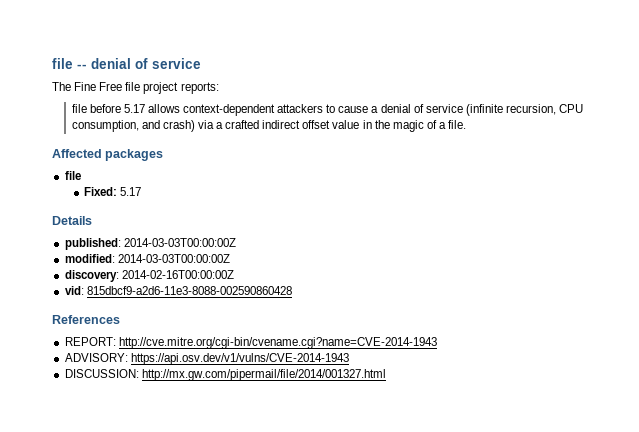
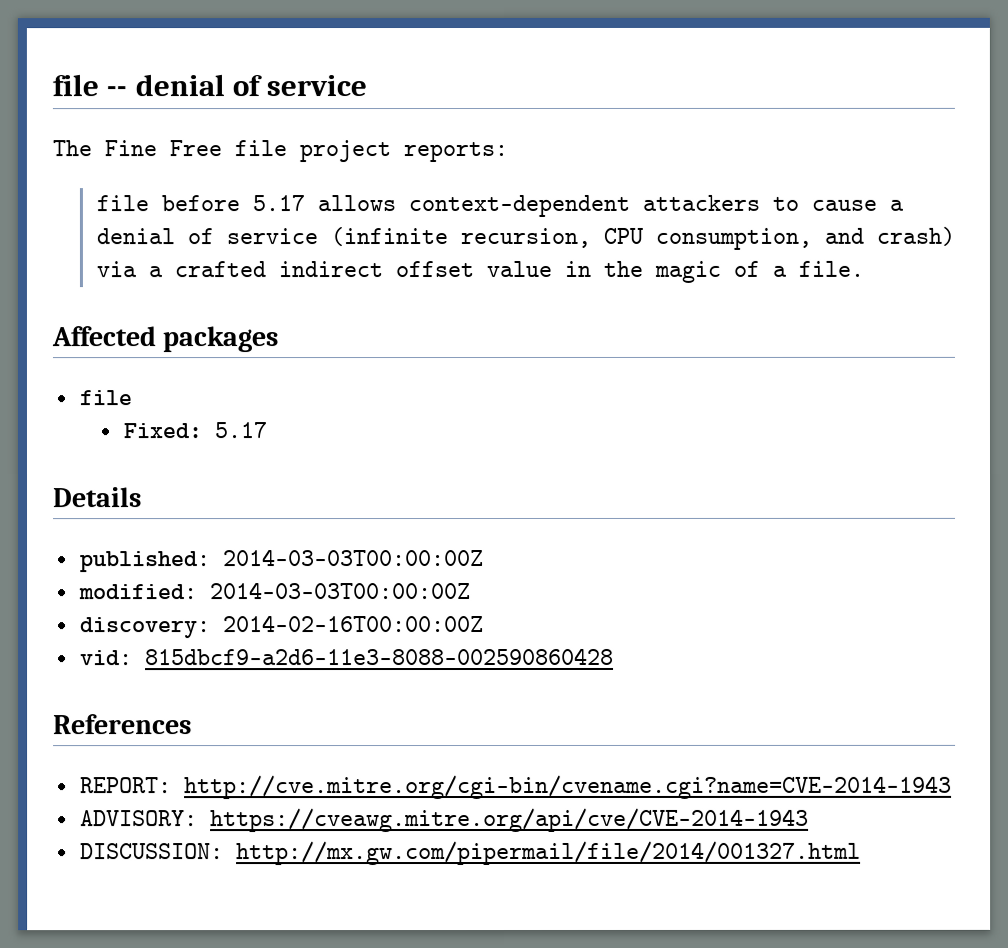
- ADVISORY: https://api.osv.dev/v1/vulns/CVE-2014-1943
+ ADVISORY: https://cveawg.mitre.org/api/cve/CVE-2014-1943

